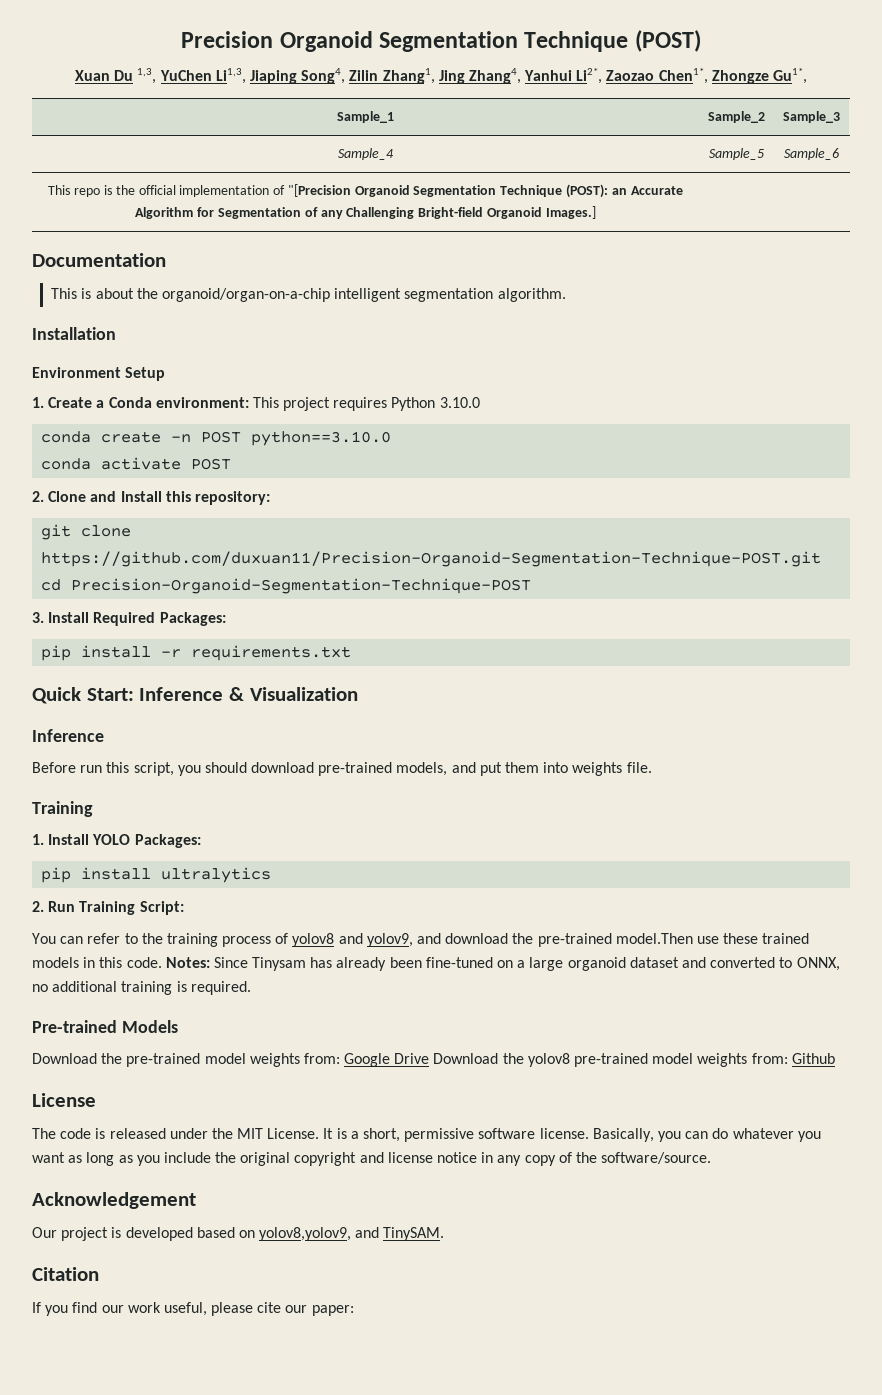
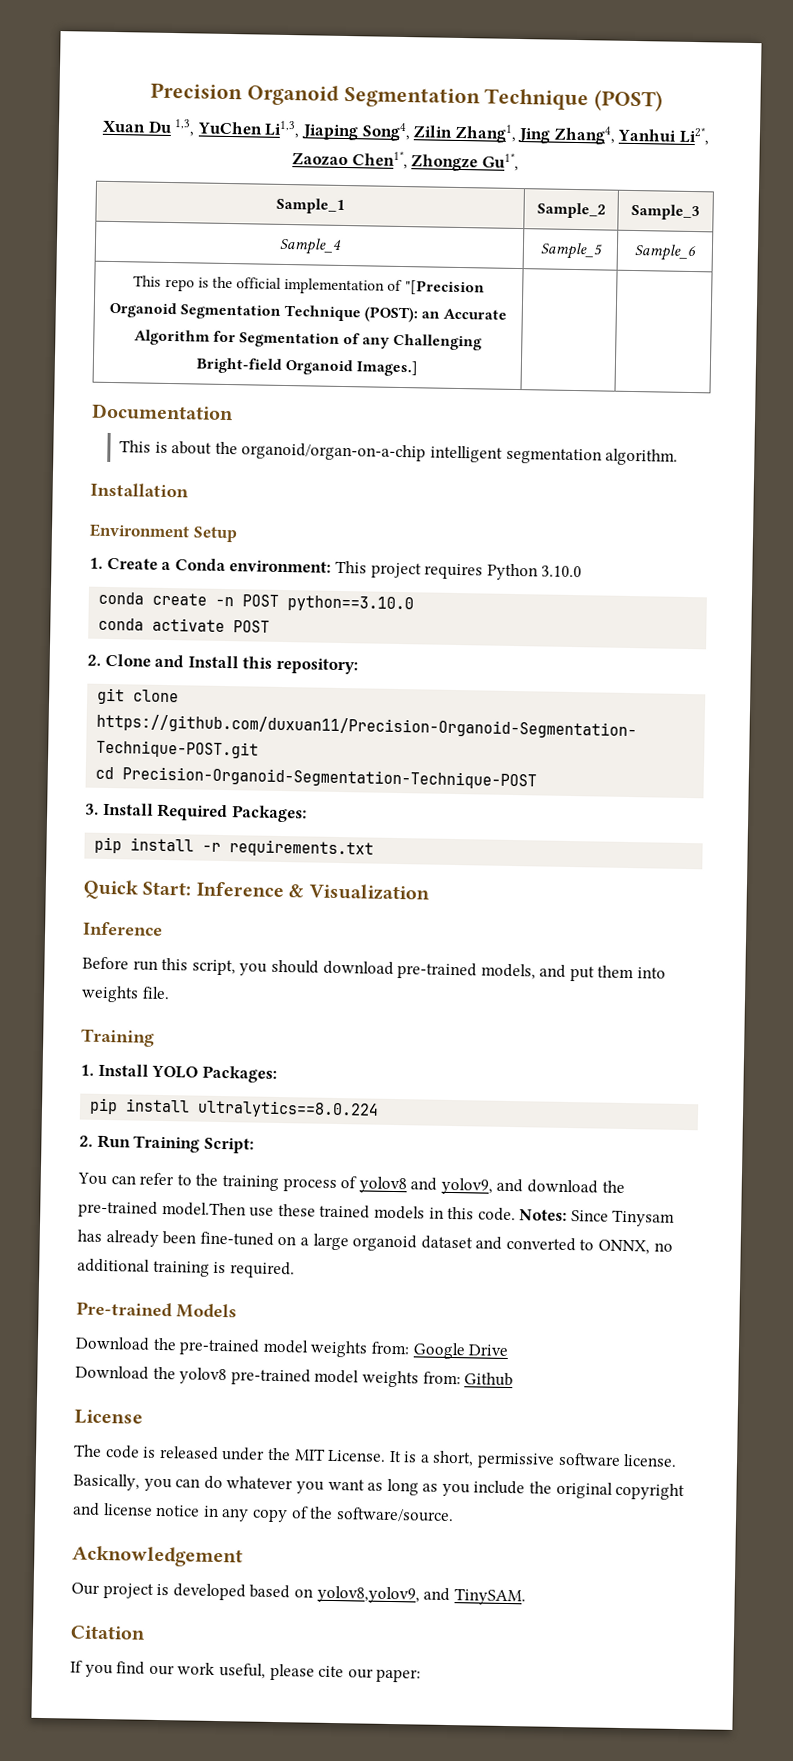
- pip install ultralytics
+ pip install ultralytics==8.0.224
- Download the pre-trained model weights from: Google Drive Download the yolov8 pre-trained model weights from: Github
+ Download the pre-trained model weights from: Google Drive
+ Download the yolov8 pre-trained model weights from: Github

